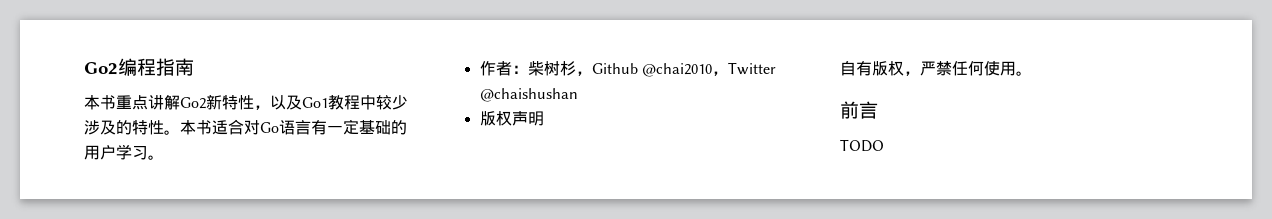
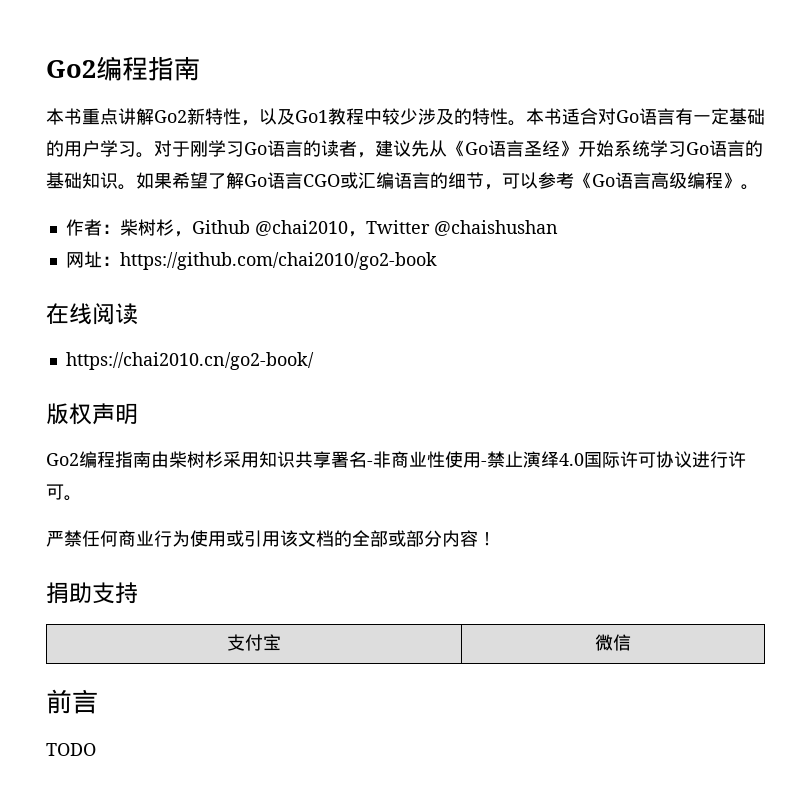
+ 对于刚学习Go语言的读者，建议先从《Go语言圣经》开始系统学习Go语言的基础知识。如果希望了解Go语言CGO或汇编语言的细节，可以参考《Go语言高级编程》。
+ 网址：https://github.com/chai2010/go2-book
+ 在线阅读
+ https://chai2010.cn/go2-book/
  版权声明
- 自有版权，严禁任何使用。
+ Go2编程指南由柴树杉采用知识共享署名-非商业性使用-禁止演绎4.0国际许可协议进行许可。
+ 严禁任何商业行为使用或引用该文档的全部或部分内容！
+ 捐助支持
+ 支付宝 | 微信

